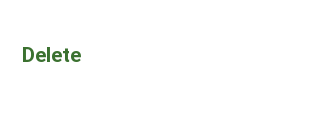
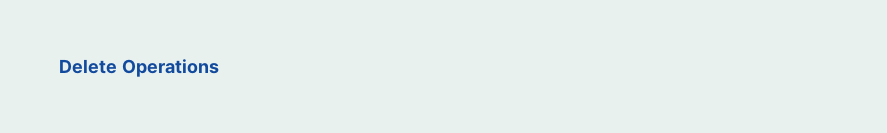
- Delete
+ Delete Operations

